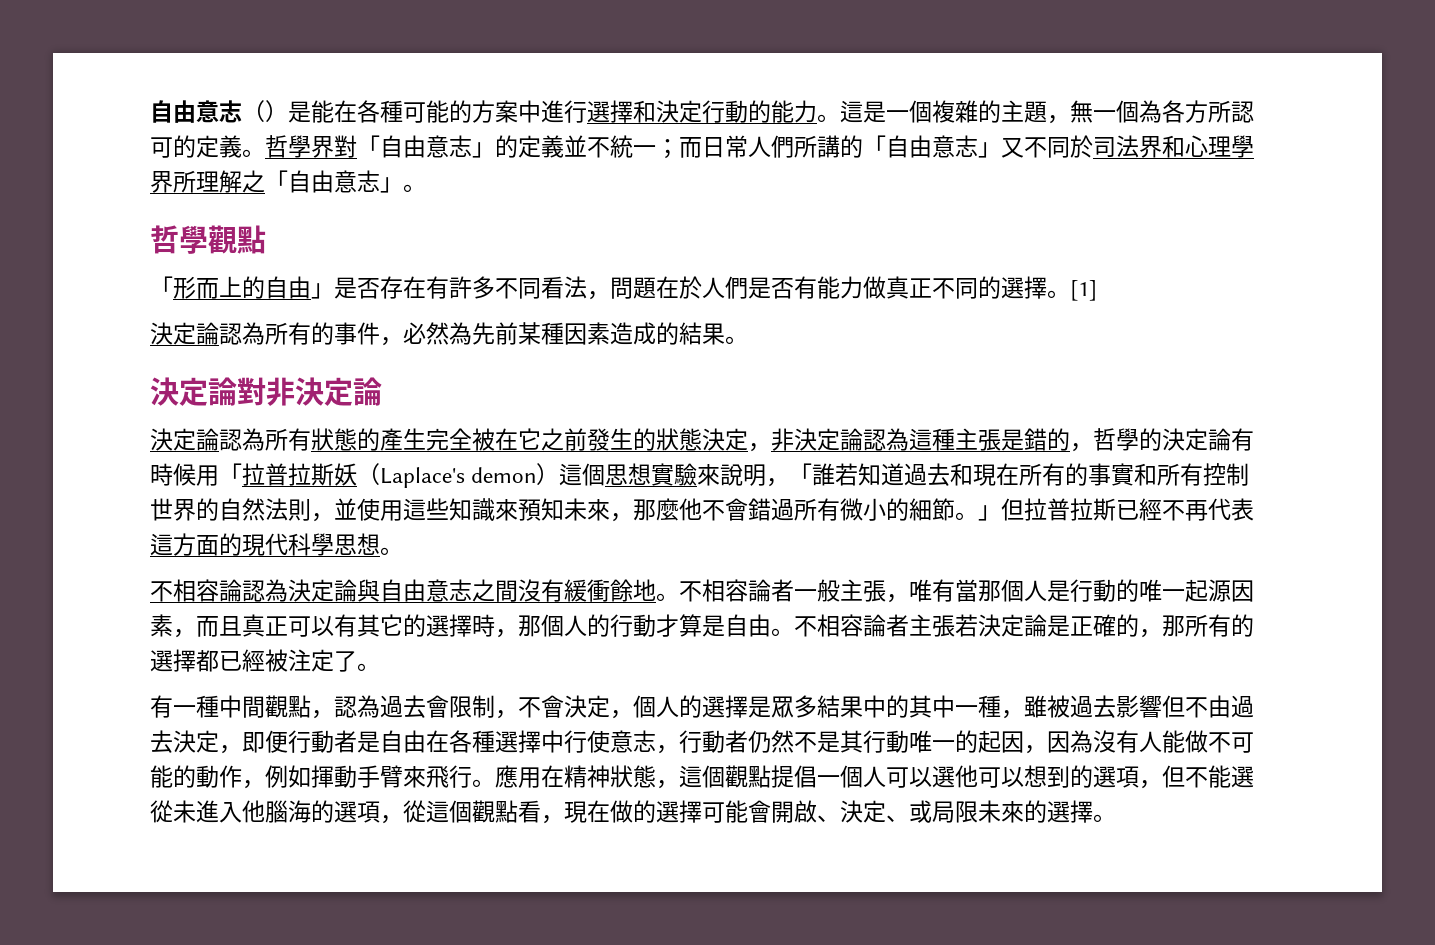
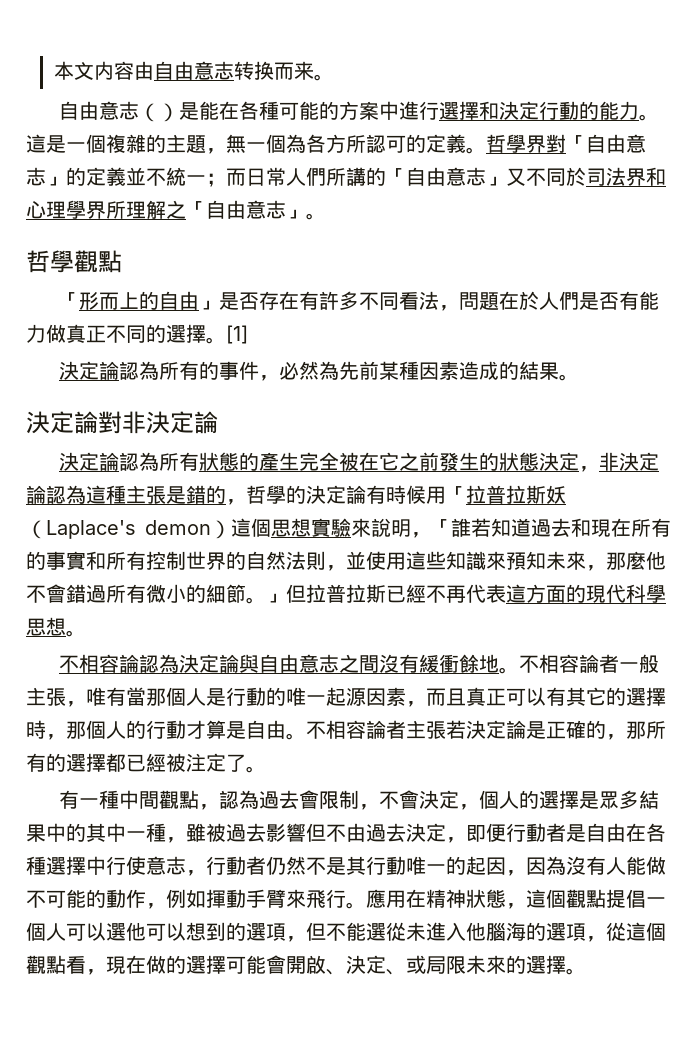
+ 本文内容由自由意志转换而来。

